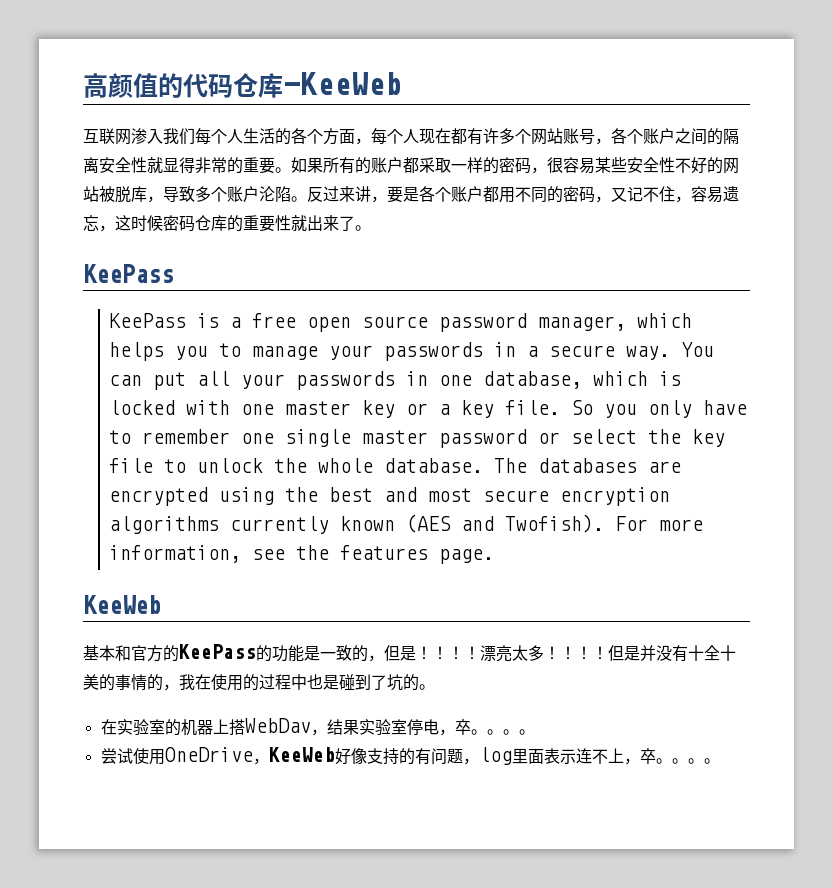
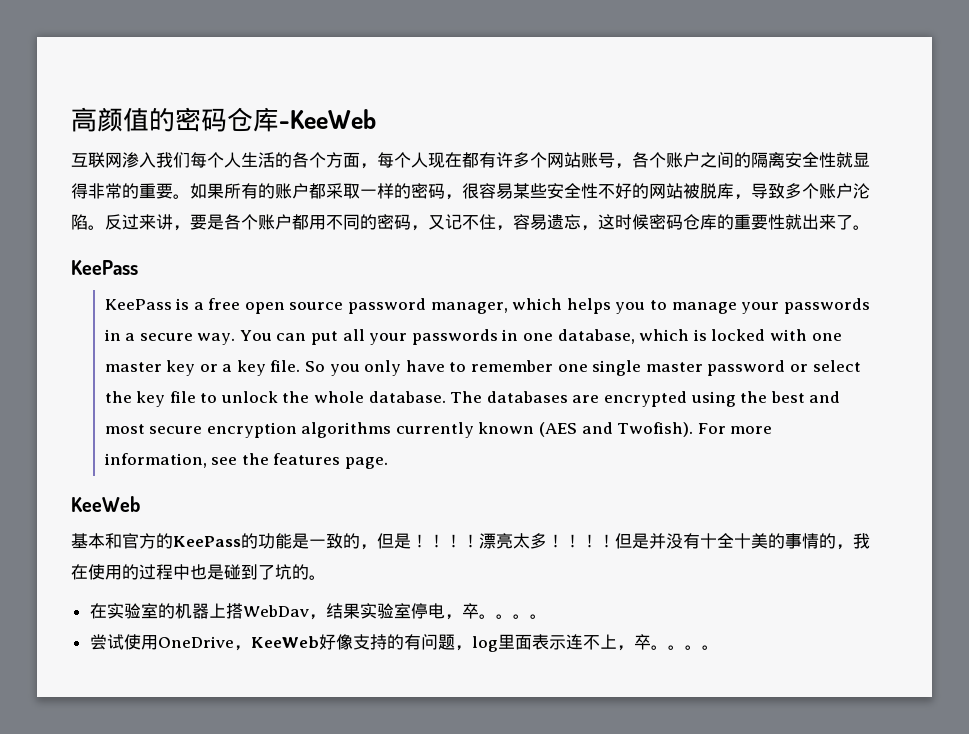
- 高颜值的代码仓库-KeeWeb
+ 高颜值的密码仓库-KeeWeb

